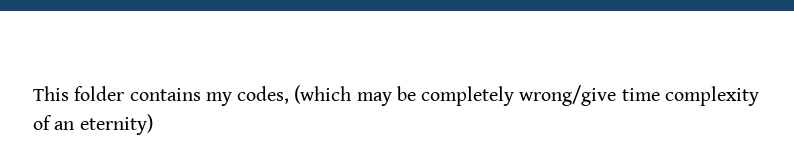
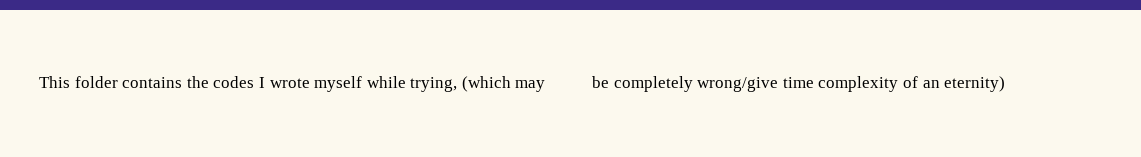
- This folder contains my codes, (which may be completely wrong/give time complexity of an eternity)
+ This folder contains the codes I wrote myself while trying, (which may be completely wrong/give time complexity of an eternity)

